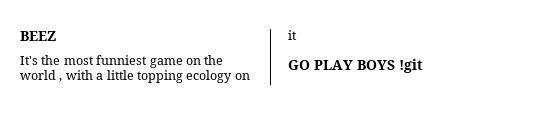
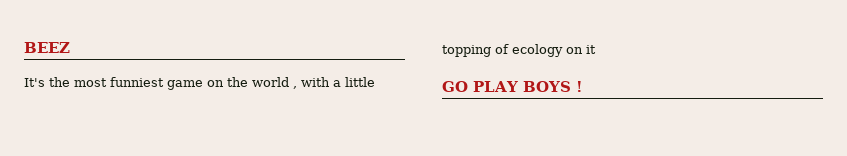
- It's the most funniest game on the world , with a little topping ecology on it
+ It's the most funniest game on the world , with a little topping of ecology on it
- GO PLAY BOYS !git
+ GO PLAY BOYS !

